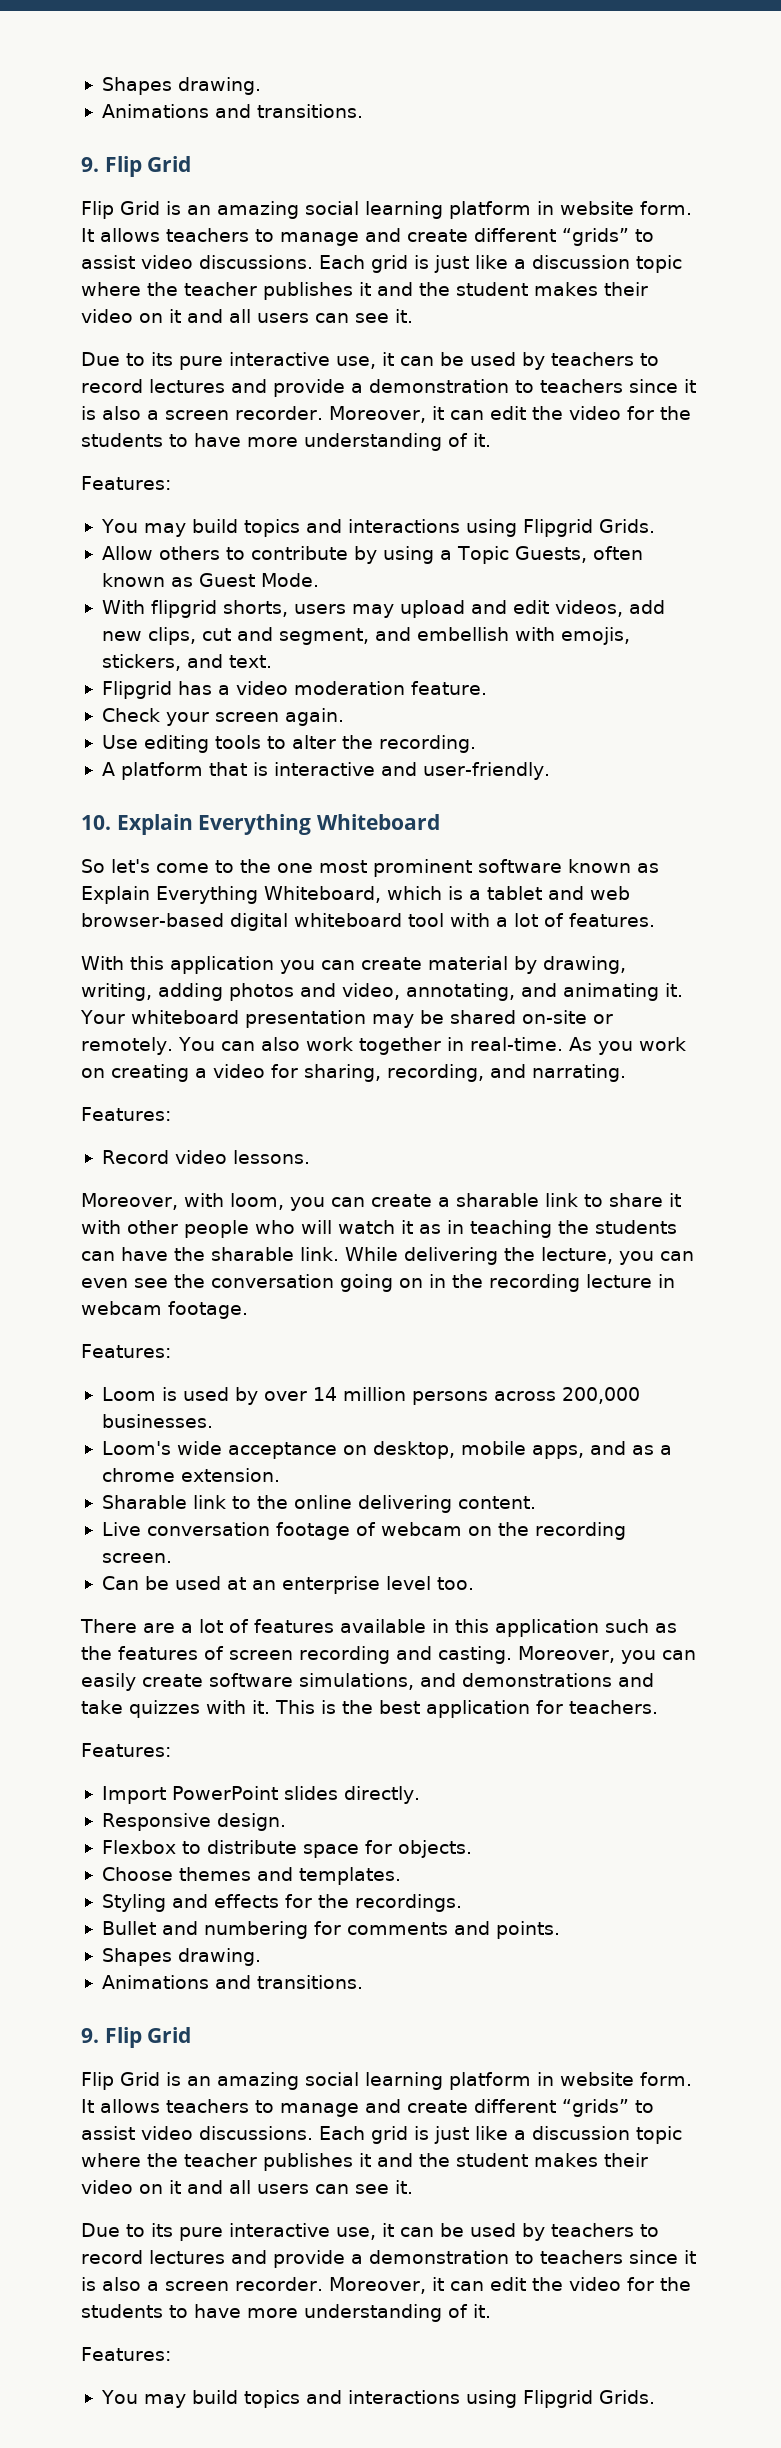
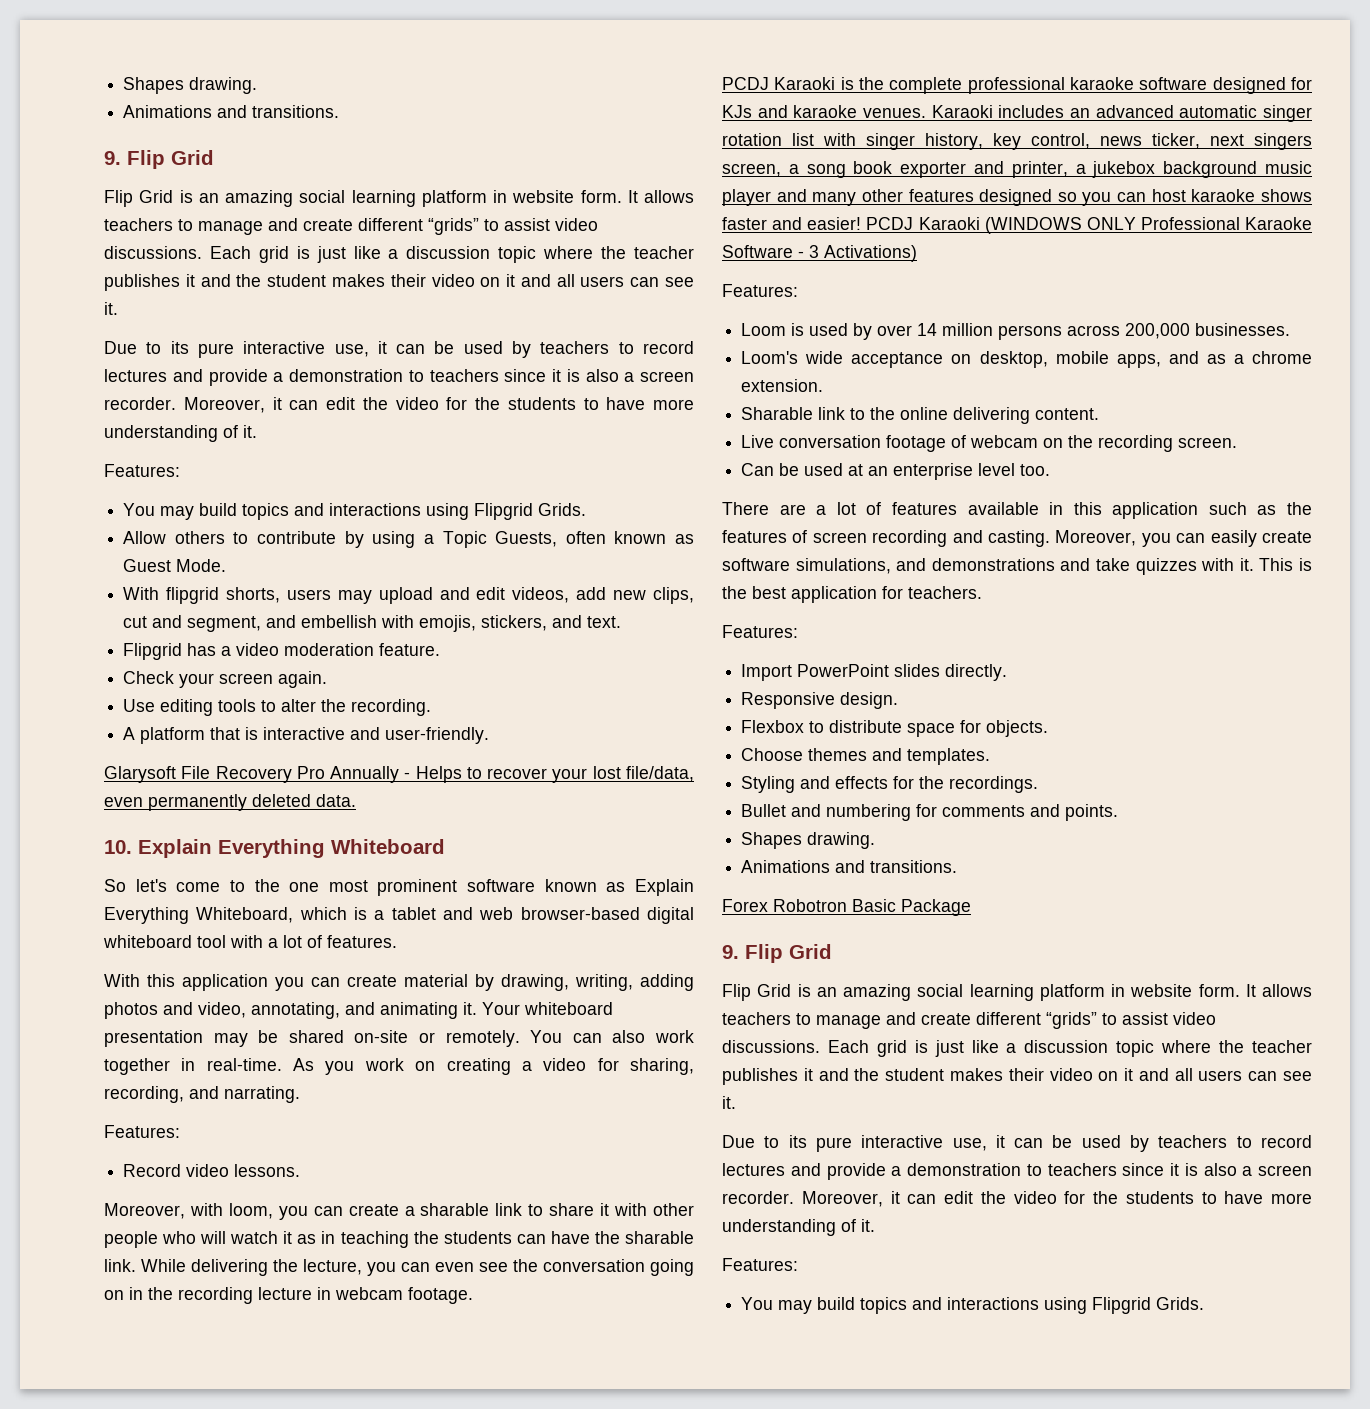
+ Glarysoft File Recovery Pro Annually - Helps to recover your lost file/data, even permanently deleted data.
+ PCDJ Karaoki is the complete professional karaoke software designed for KJs and karaoke venues. Karaoki includes an advanced automatic singer rotation list with singer history, key control, news ticker, next singers screen, a song book exporter and printer, a jukebox background music player and many other features designed so you can host karaoke shows faster and easier! PCDJ Karaoki (WINDOWS ONLY Professional Karaoke Software - 3 Activations)
+ Forex Robotron Basic Package

